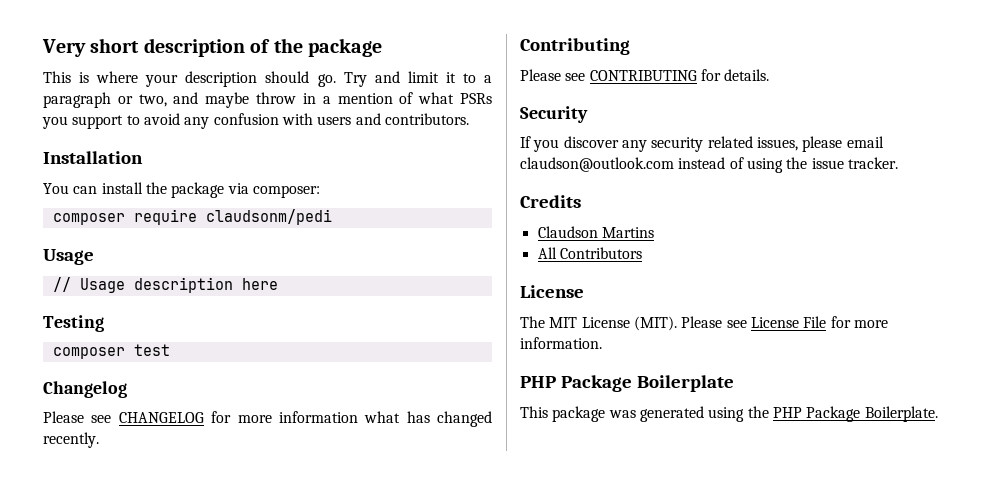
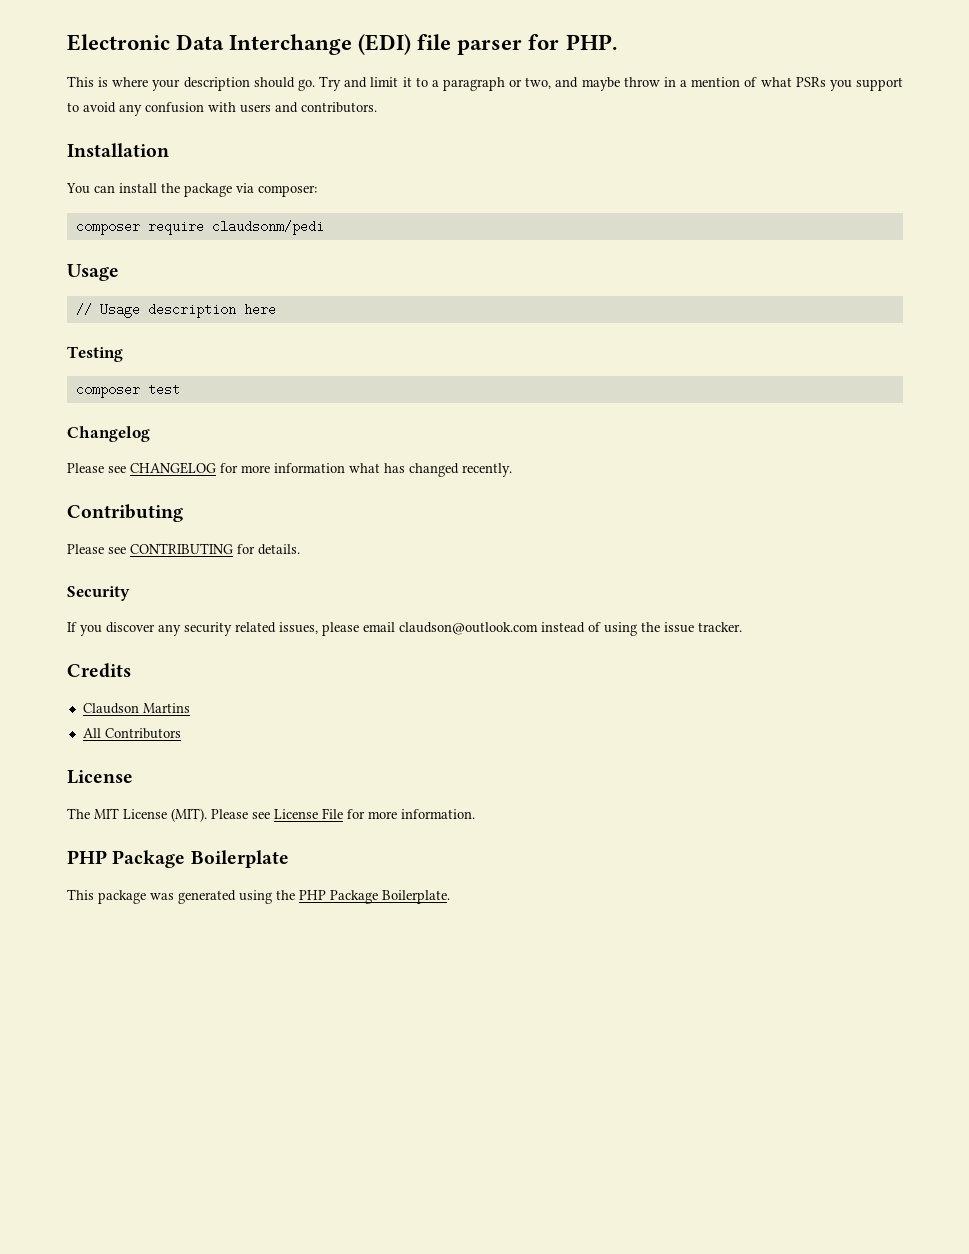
- Very short description of the package
+ Electronic Data Interchange (EDI) file parser for PHP.

